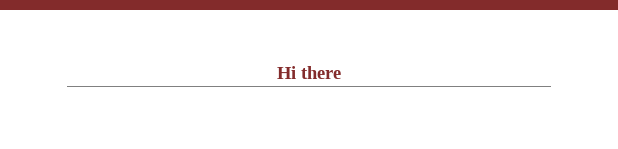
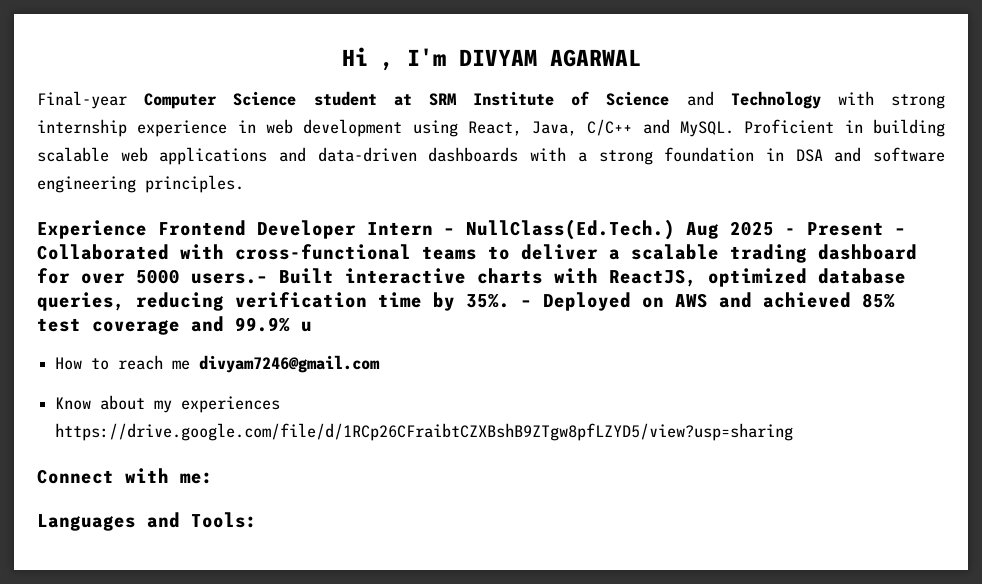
- Hi there
+ Hi , I'm DIVYAM AGARWAL
+ Final-year Computer Science student at SRM Institute of Science and Technology with strong internship experience in web development using React, Java, C/C++ and MySQL. Proficient in building scalable web applications and data-driven dashboards with a strong foundation in DSA and software engineering principles.
+ Experience Frontend Developer Intern – NullClass(Ed.Tech.) Aug 2025 - Present – Collaborated with cross-functional teams to deliver a scalable trading dashboard for over 5000 users.– Built interactive charts with ReactJS, optimized database queries, reducing verification time by 35%. – Deployed on AWS and achieved 85% test coverage and 99.9% u
+ How to reach me divyam7246@gmail.com
+ Know about my experiences https://drive.google.com/file/d/1RCp26CFraibtCZXBshB9ZTgw8pfLZYD5/view?usp=sharing
+ Connect with me:
+ Languages and Tools:

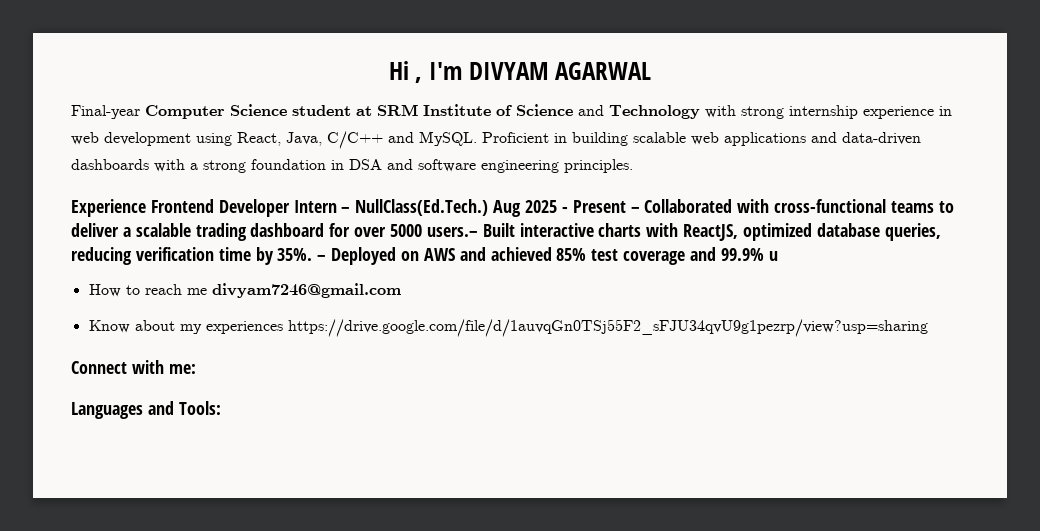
- Know about my experiences https://drive.google.com/file/d/1RCp26CFraibtCZXBshB9ZTgw8pfLZYD5/view?usp=sharing
+ Know about my experiences https://drive.google.com/file/d/1auvqGn0TSj55F2_sFJU34qvU9g1pezrp/view?usp=sharing

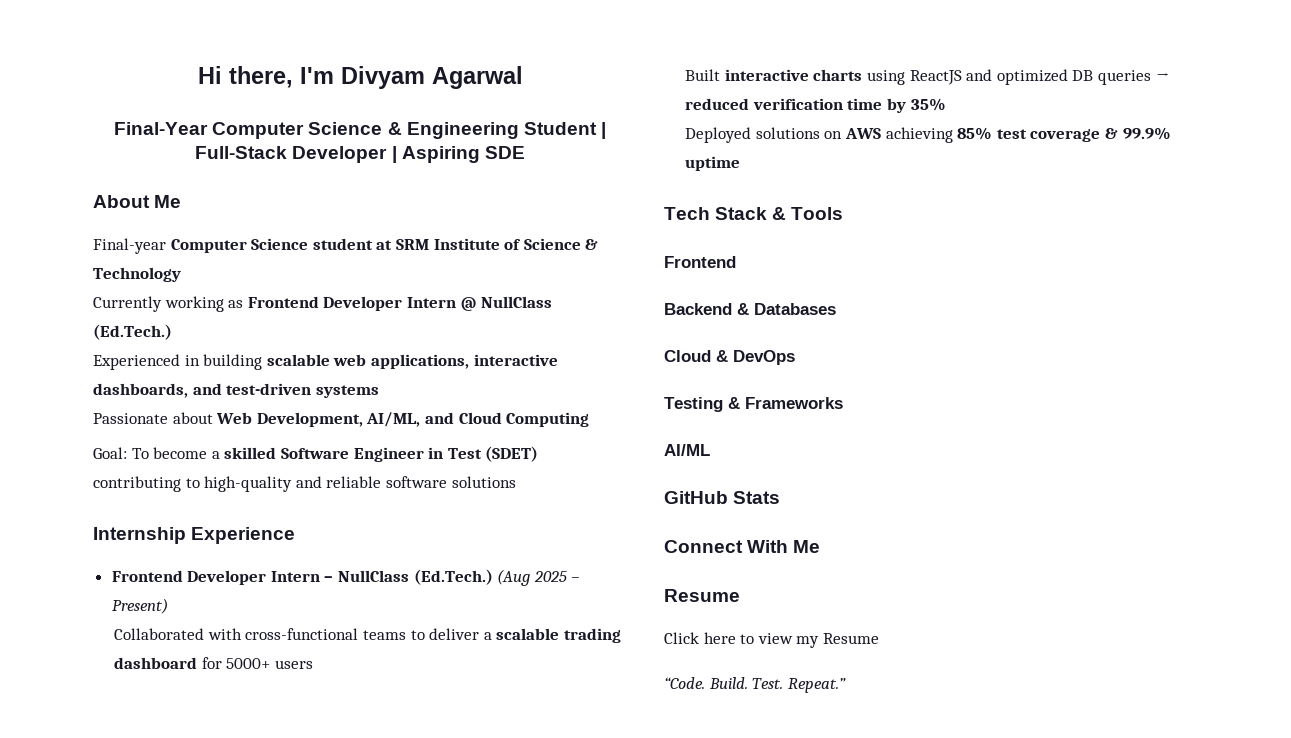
- Hi , I'm DIVYAM AGARWAL
+ Hi there, I'm Divyam Agarwal
+ Final-Year Computer Science & Engineering Student | Full-Stack Developer | Aspiring SDE
+ About Me
- Final-year Computer Science student at SRM Institute of Science and Technology with strong internship experience in web development using React, Java, C/C++ and MySQL. Proficient in building scalable web applications and data-driven dashboards with a strong foundation in DSA and software engineering principles.
- Experience Frontend Developer Intern – NullClass(Ed.Tech.) Aug 2025 - Present – Collaborated with cross-functional teams to deliver a scalable trading dashboard for over 5000 users.– Built interactive charts with ReactJS, optimized database queries, reducing verification time by 35%. – Deployed on AWS and achieved 85% test coverage and 99.9% u
- How to reach me divyam7246@gmail.com
- Know about my experiences https://drive.google.com/file/d/1auvqGn0TSj55F2_sFJU34qvU9g1pezrp/view?usp=sharing
- Connect with me:
- Languages and Tools:
+ Final-year Computer Science student at SRM Institute of Science & Technology
+ Currently working as Frontend Developer Intern @ NullClass (Ed.Tech.)
+ Experienced in building scalable web applications, interactive dashboards, and test-driven systems
+ Passionate about Web Development, AI/ML, and Cloud Computing
+ Goal: To become a skilled Software Engineer in Test (SDET) contributing to high-quality and reliable software solutions
+ Internship Experience
+ Frontend Developer Intern – NullClass (Ed.Tech.) (Aug 2025 – Present)
+ Collaborated with cross-functional teams to deliver a scalable trading dashboard for 5000+ users
+ Built interactive charts using ReactJS and optimized DB queries → reduced verification time by 35%
+ Deployed solutions on AWS achieving 85% test coverage & 99.9% uptime
+ Tech Stack & Tools
+ Frontend
+ Backend & Databases
+ Cloud & DevOps
+ Testing & Frameworks
+ AI/ML
+ GitHub Stats
+ Connect With Me
+ Resume
+ Click here to view my Resume
+ “Code. Build. Test. Repeat.”

